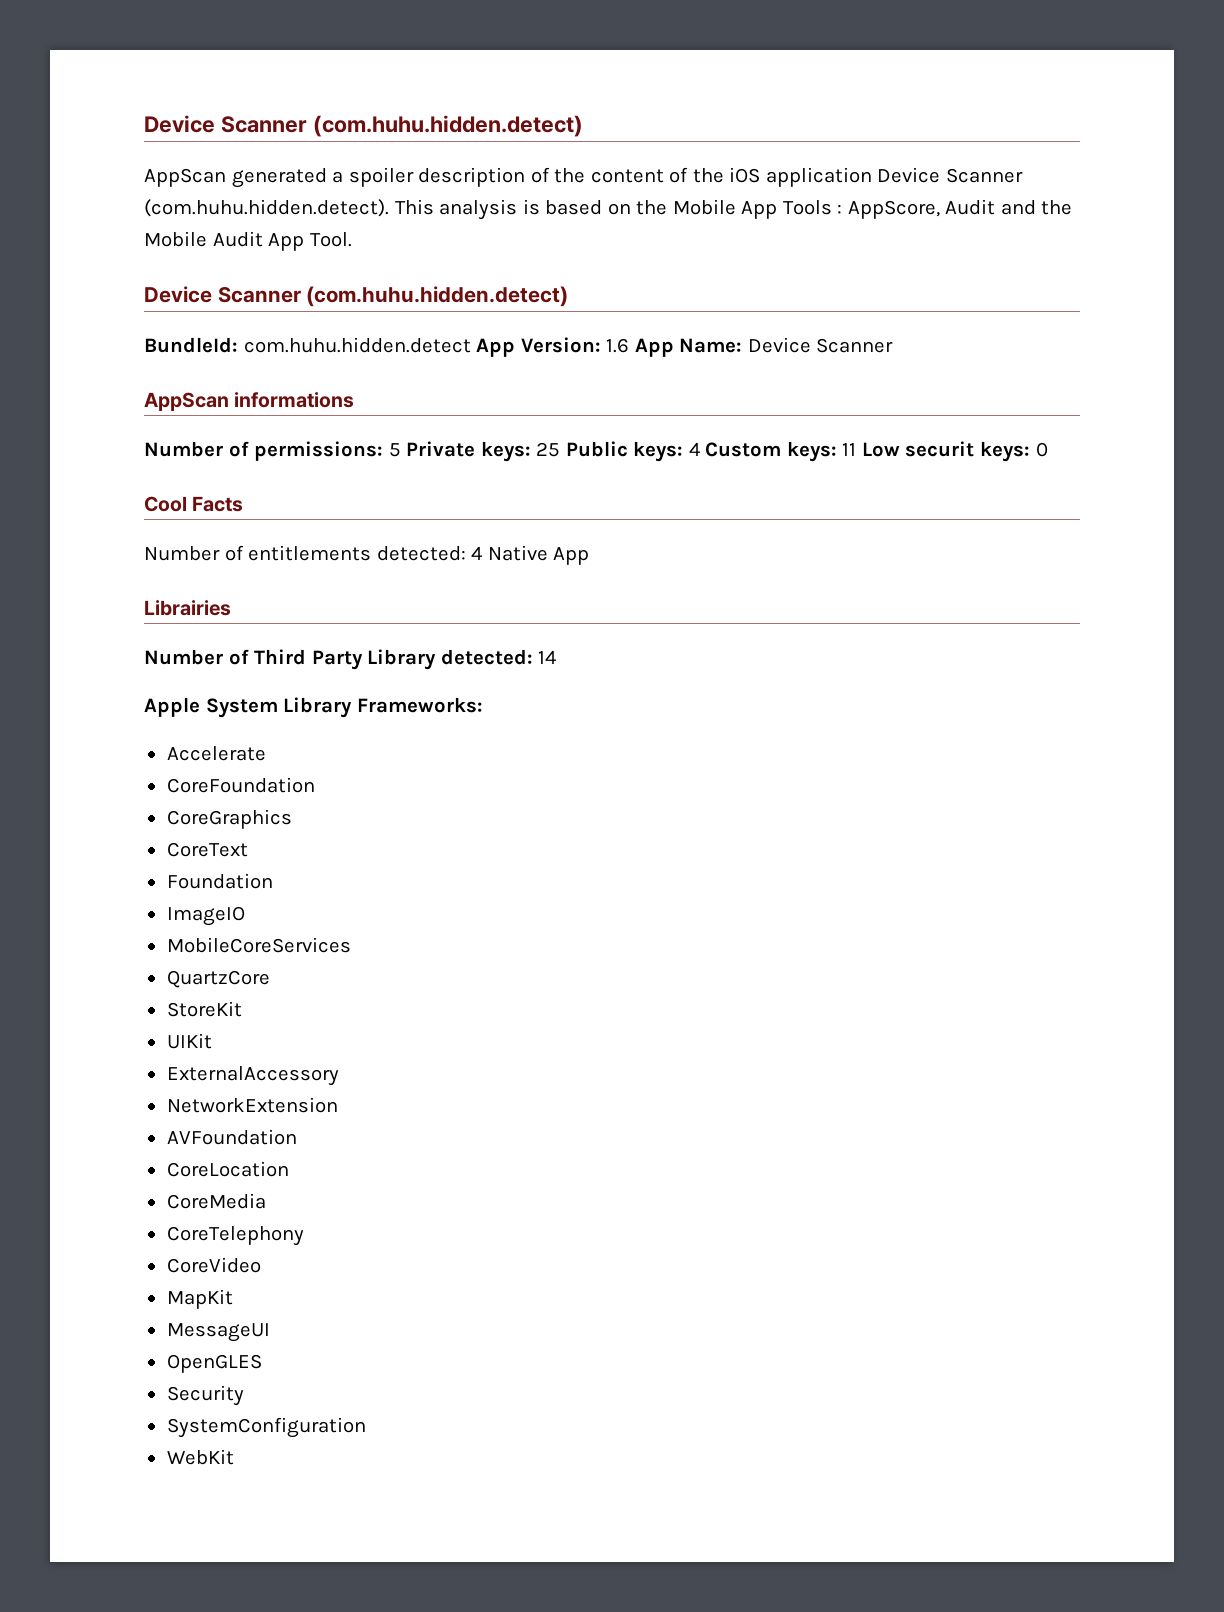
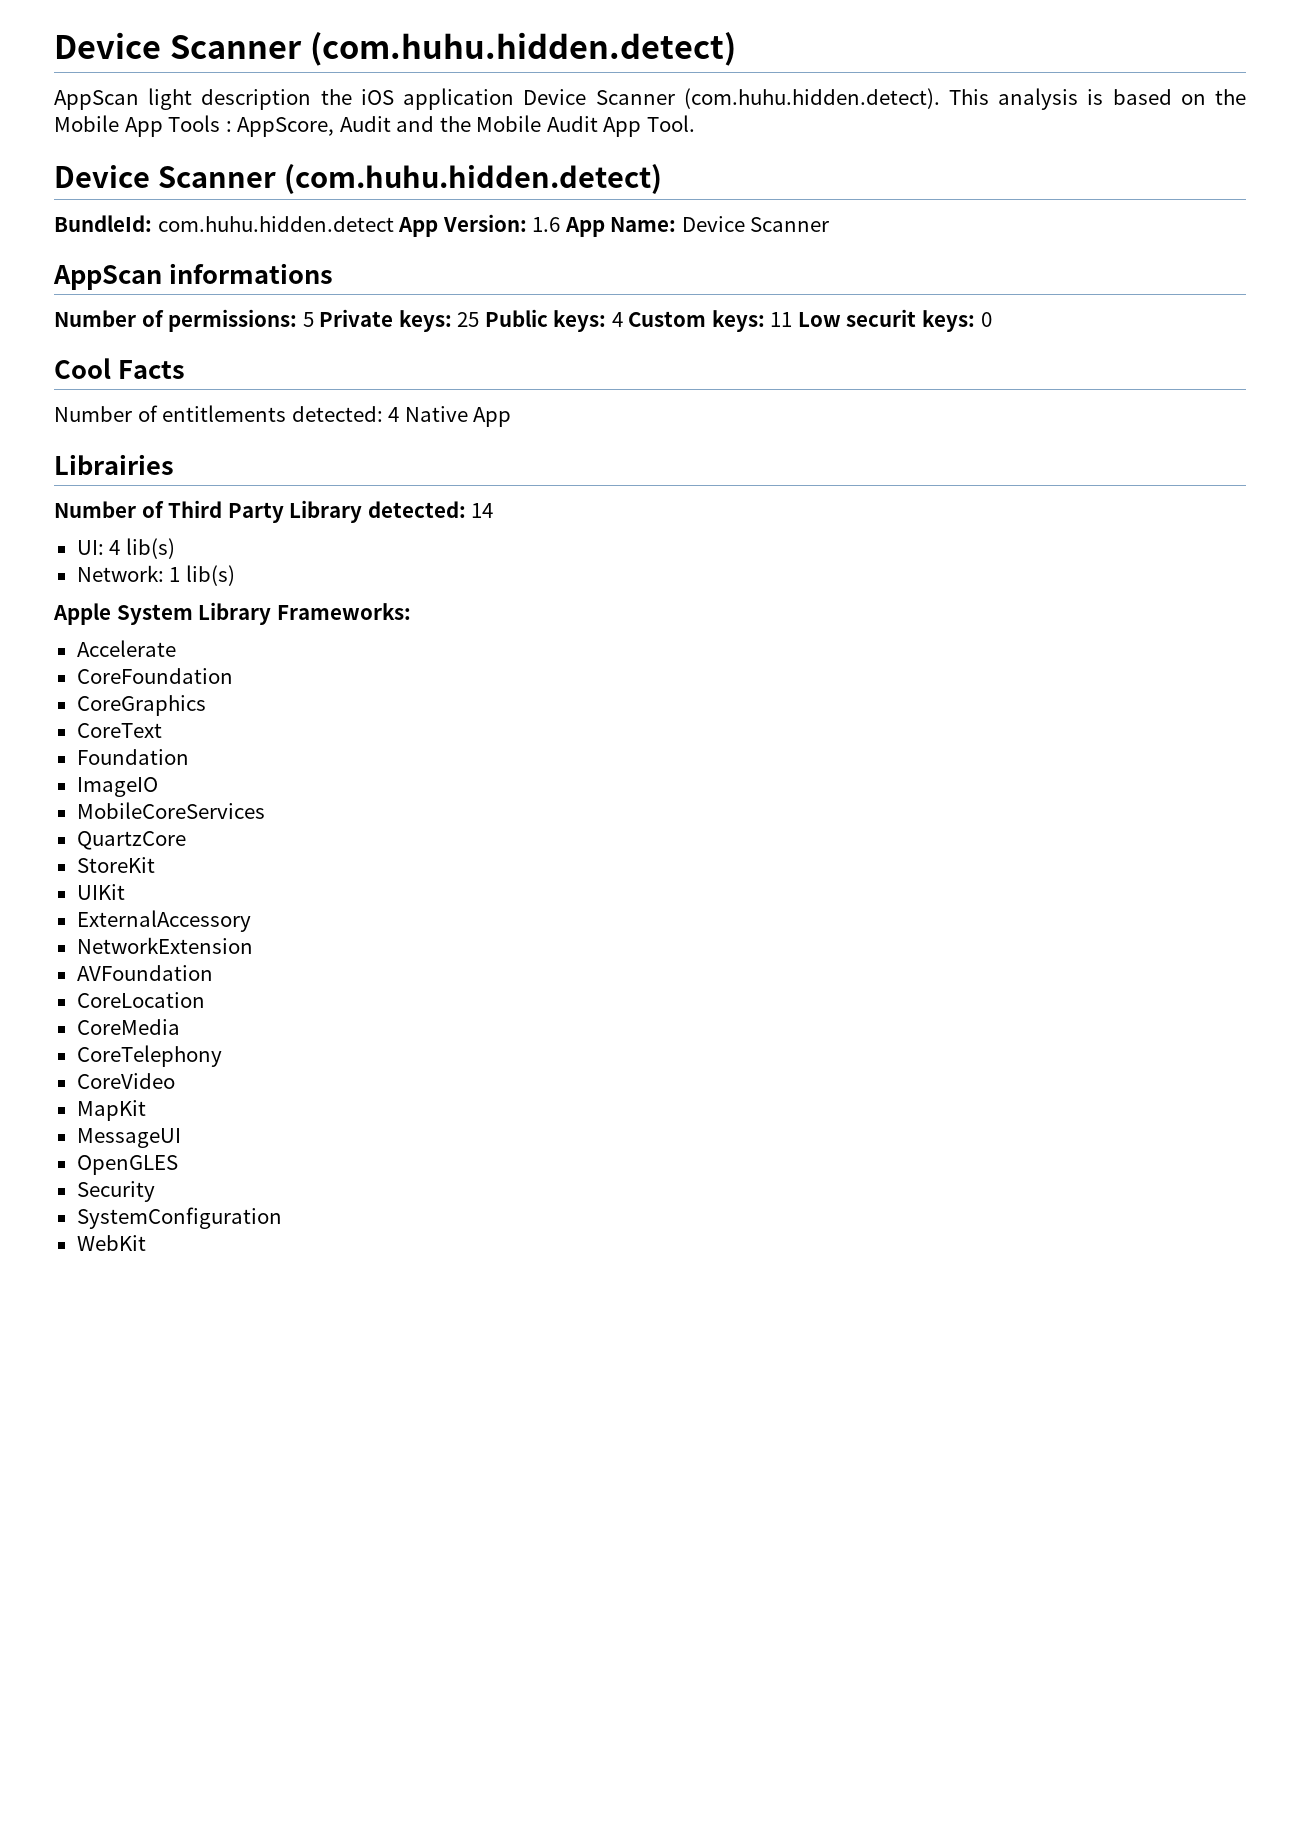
- AppScan generated a spoiler description of the content of the iOS application Device Scanner (com.huhu.hidden.detect). This analysis is based on the Mobile App Tools : AppScore, Audit and the Mobile Audit App Tool.
+ AppScan light description the iOS application Device Scanner (com.huhu.hidden.detect). This analysis is based on the Mobile App Tools : AppScore, Audit and the Mobile Audit App Tool.
+ UI: 4 lib(s)
+ Network: 1 lib(s)

